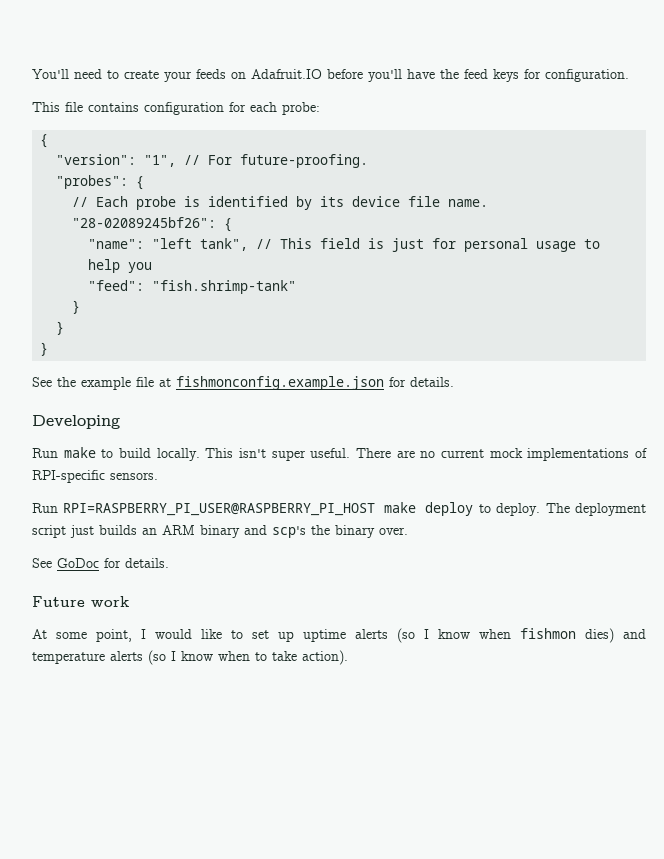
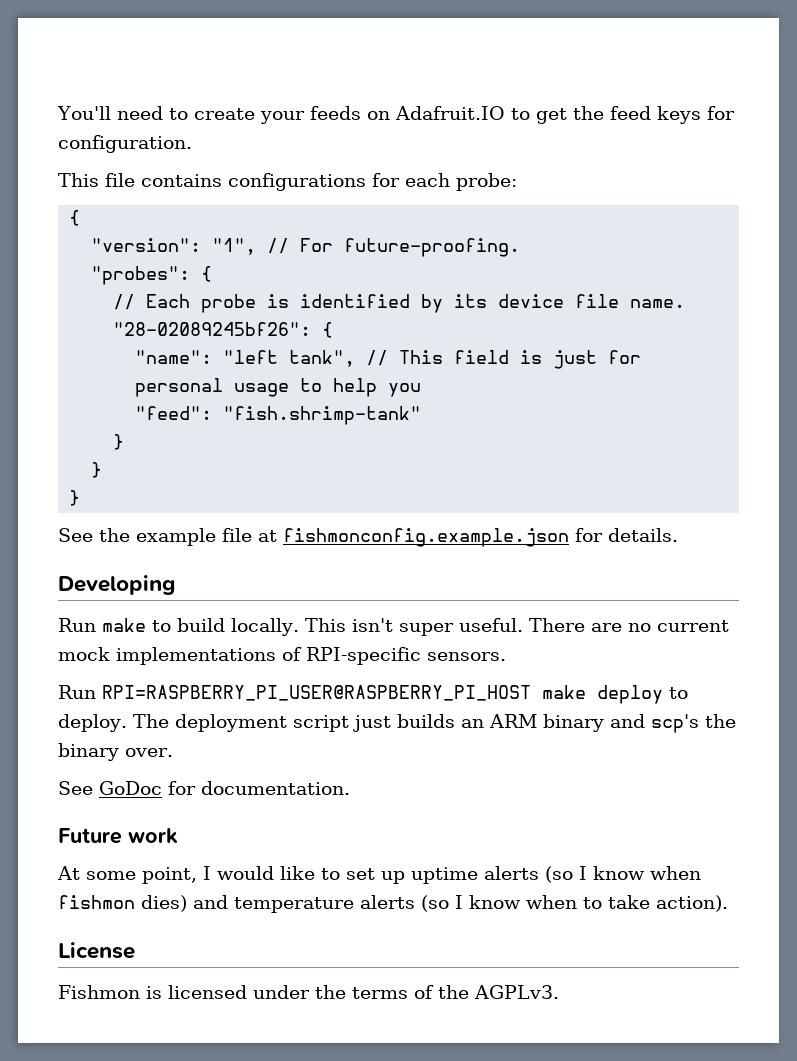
- You'll need to create your feeds on Adafruit.IO before you'll have the feed keys for configuration.
+ You'll need to create your feeds on Adafruit.IO to get the feed keys for configuration.
- This file contains configuration for each probe:
+ This file contains configurations for each probe:
- See GoDoc for details.
+ See GoDoc for documentation.
+ License
+ Fishmon is licensed under the terms of the AGPLv3.

